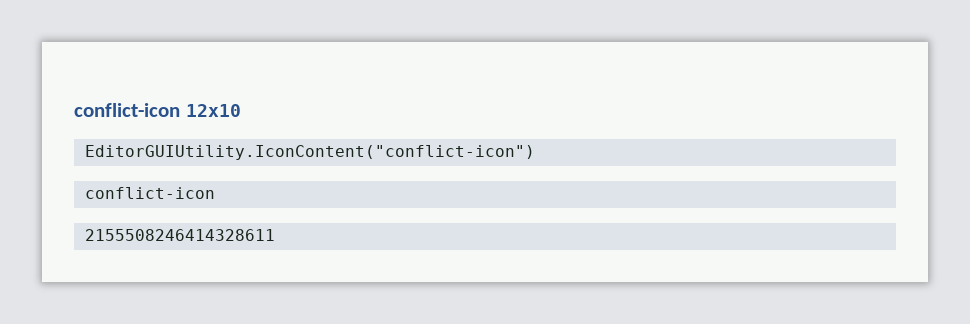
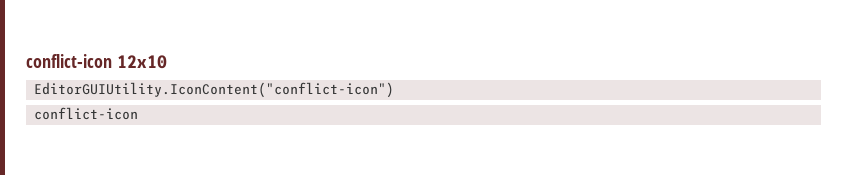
- 2155508246414328611

